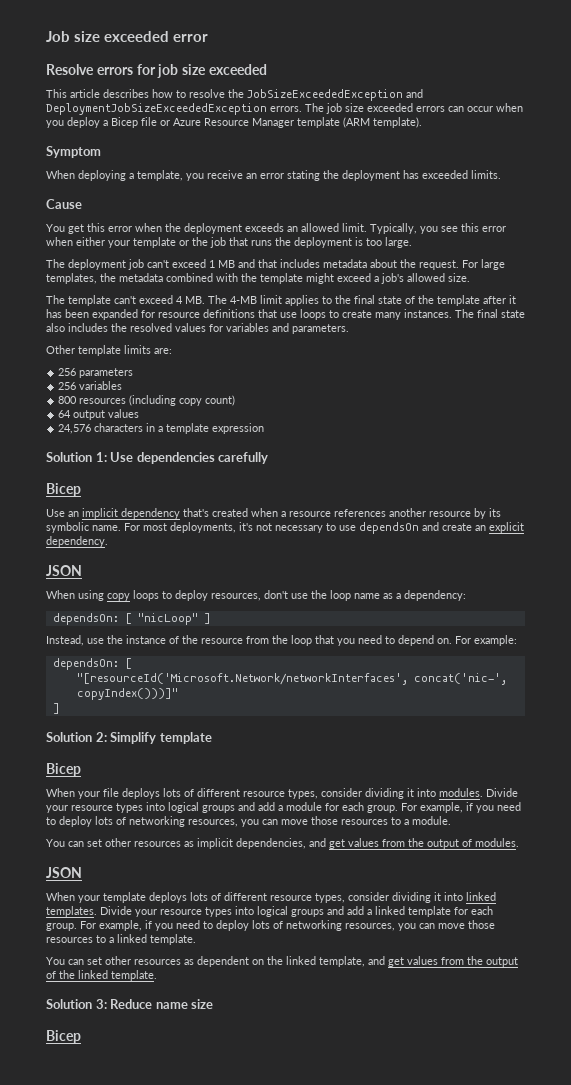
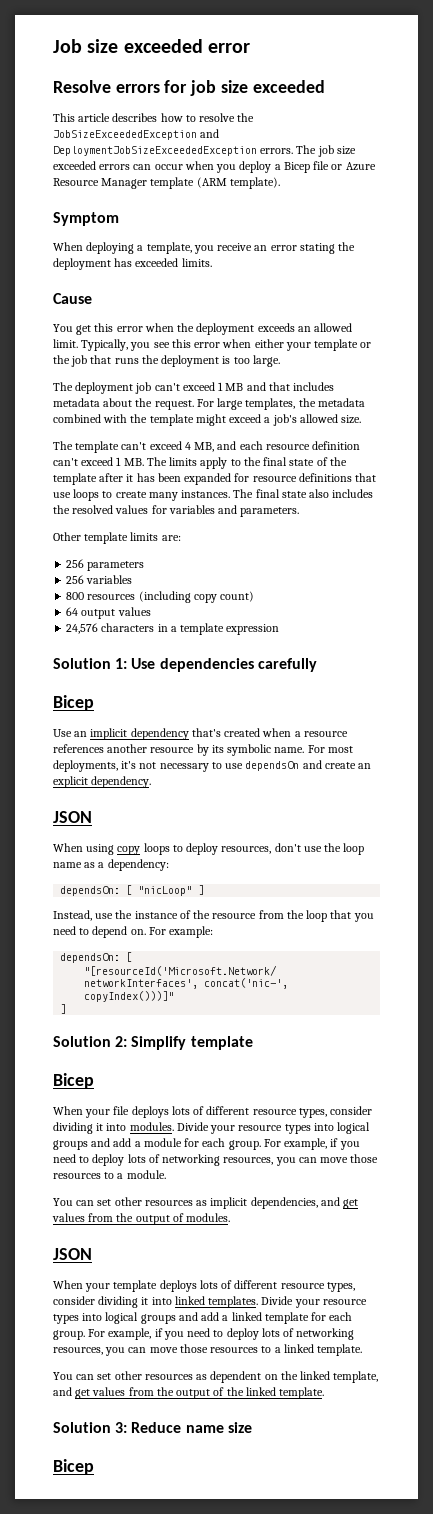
- The template can't exceed 4 MB. The 4-MB limit applies to the final state of the template after it has been expanded for resource definitions that use loops to create many instances.
+ The template can't exceed 4 MB, and each resource definition can't exceed 1 MB. The limits apply to the final state of the template after it has been expanded for resource definitions that use loops to create many instances.

